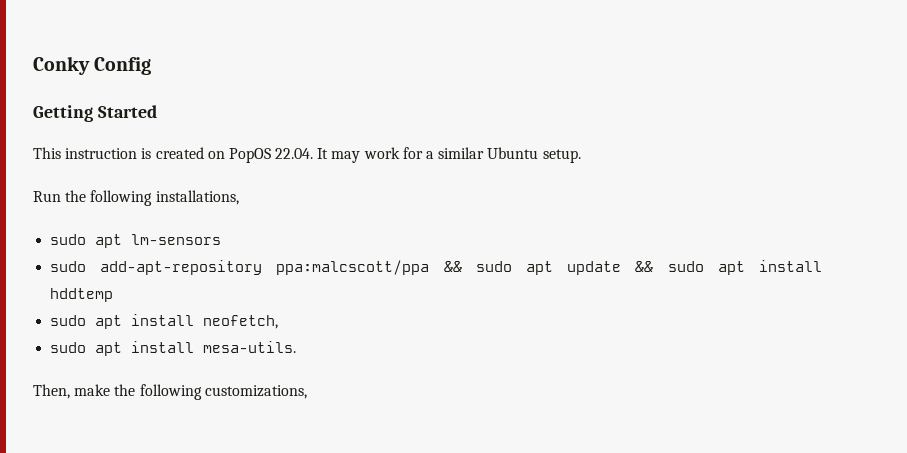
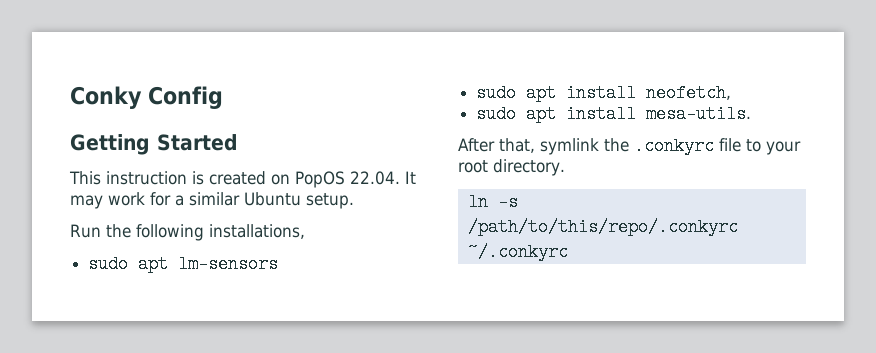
- sudo add-apt-repository ppa:malcscott/ppa && sudo apt update && sudo apt install hddtemp
- Then, make the following customizations,
+ After that, symlink the .conkyrc file to your root directory.
+ ln -s /path/to/this/repo/.conkyrc ~/.conkyrc

